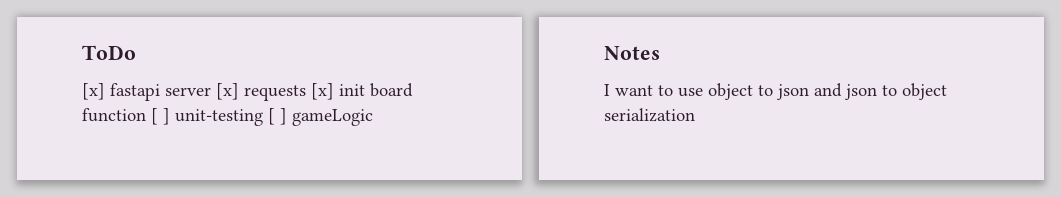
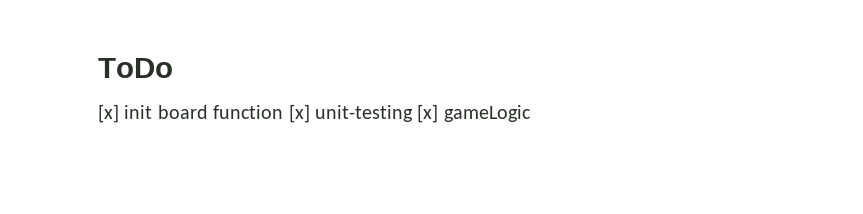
- [x] fastapi server [x] requests [x] init board function [ ] unit-testing [ ] gameLogic
- Notes
- I want to use object to json and json to object serialization
+ [x] init board function [x] unit-testing [x] gameLogic

